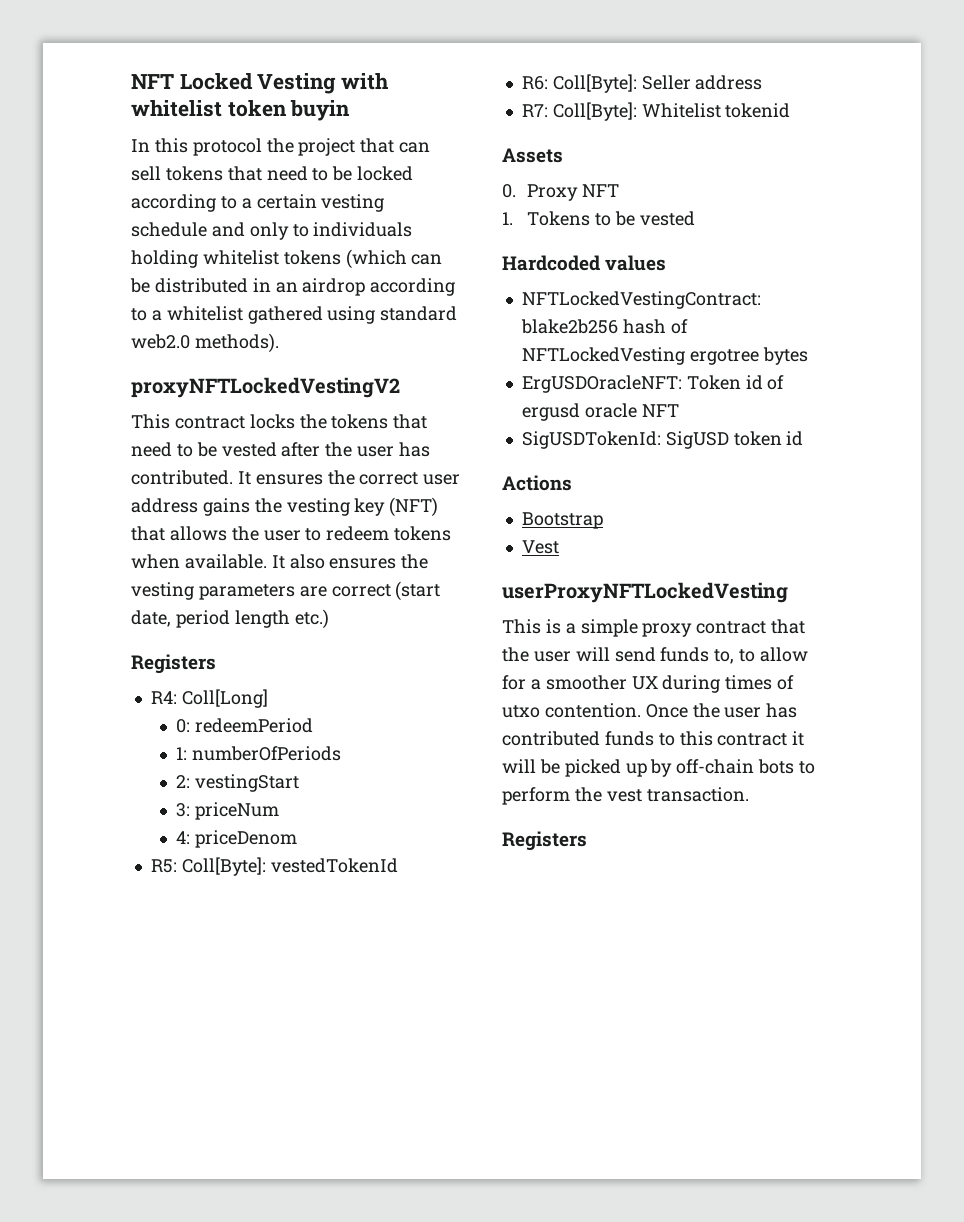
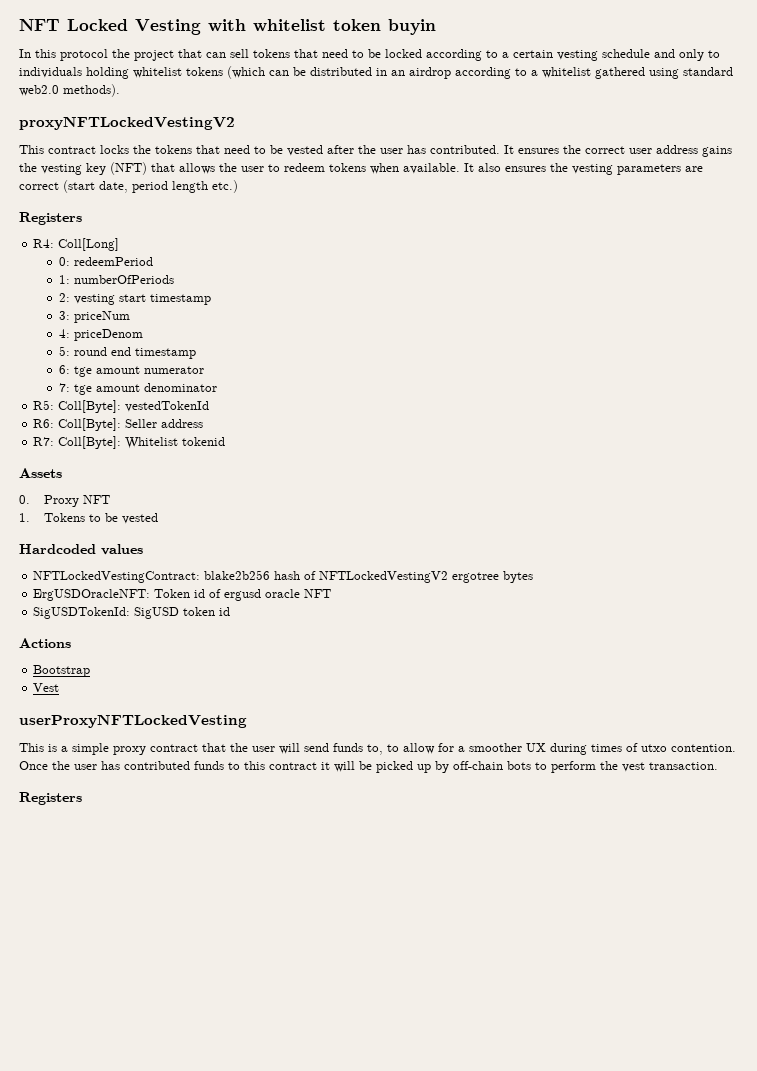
- 2: vestingStart
+ 2: vesting start timestamp
+ 5: round end timestamp
+ 6: tge amount numerator
+ 7: tge amount denominator
- NFTLockedVestingContract: blake2b256 hash of NFTLockedVesting ergotree bytes
+ NFTLockedVestingContract: blake2b256 hash of NFTLockedVestingV2 ergotree bytes

